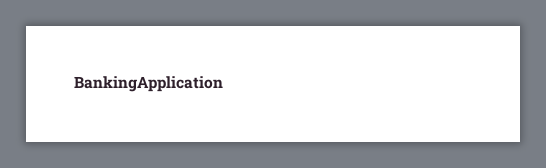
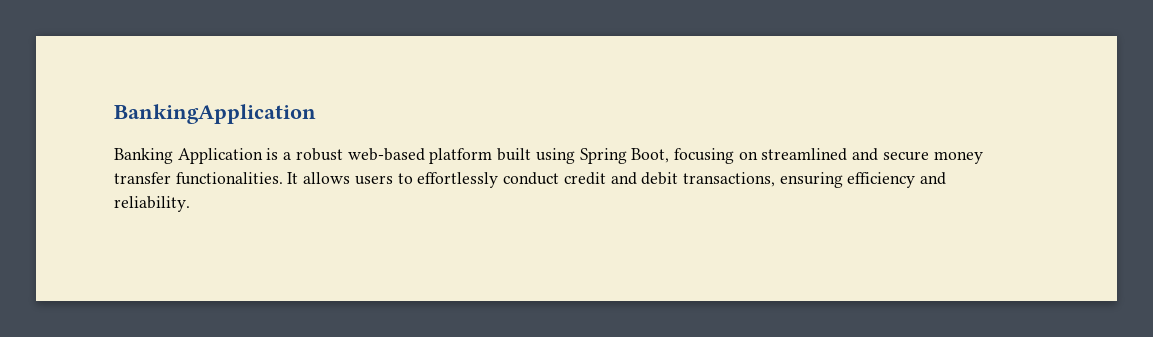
+ Banking Application is a robust web-based platform built using Spring Boot, focusing on streamlined and secure money transfer functionalities. It allows users to effortlessly conduct credit and debit transactions, ensuring efficiency and reliability.

